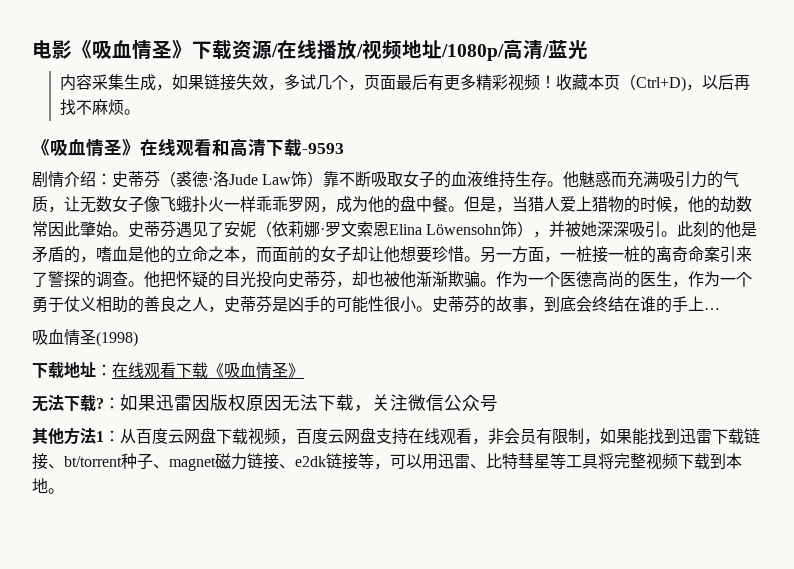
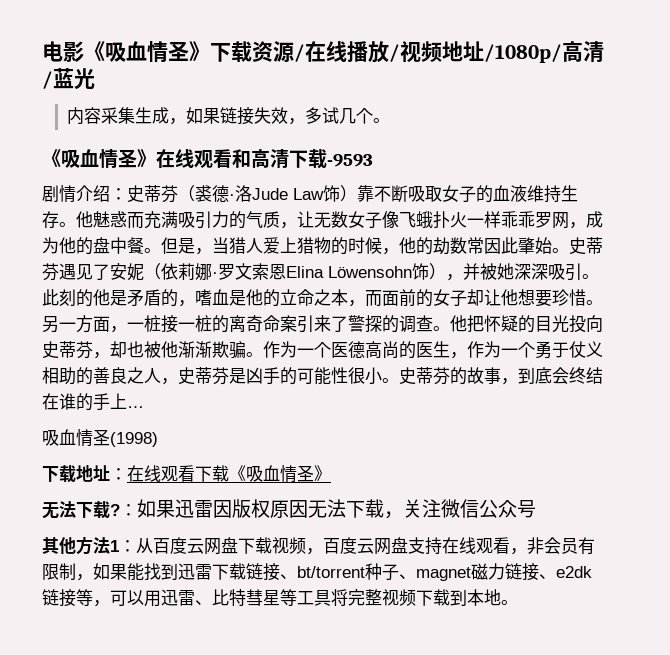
- 内容采集生成，如果链接失效，多试几个，页面最后有更多精彩视频！收藏本页（Ctrl+D)，以后再找不麻烦。
+ 内容采集生成，如果链接失效，多试几个。

